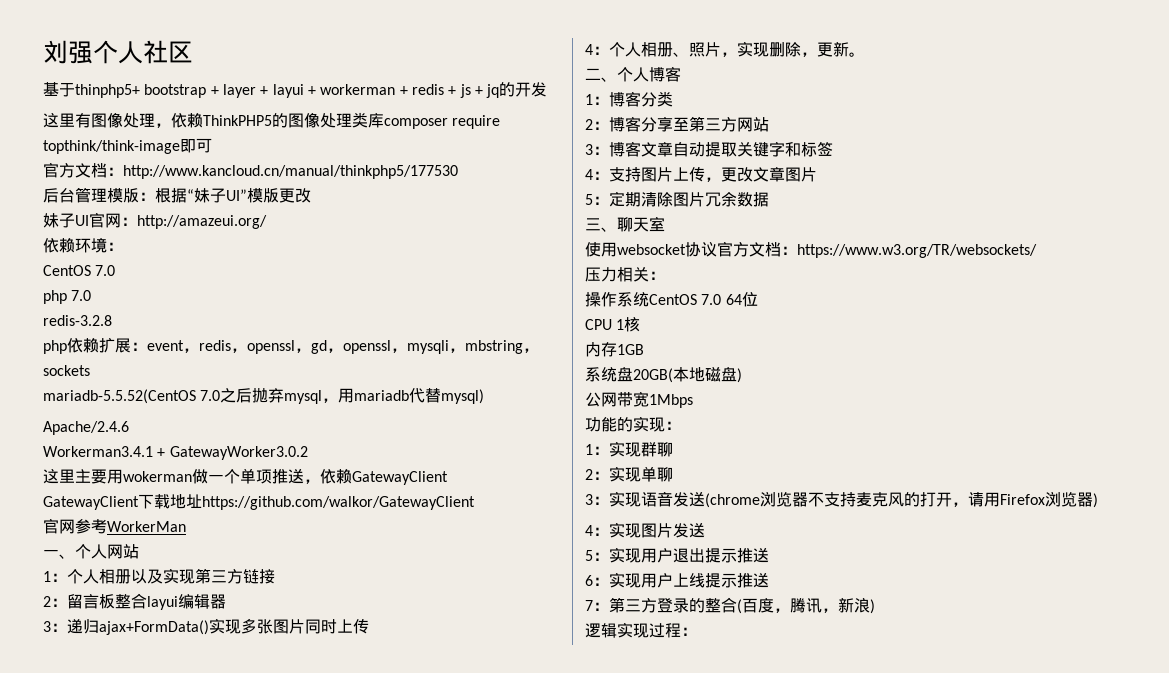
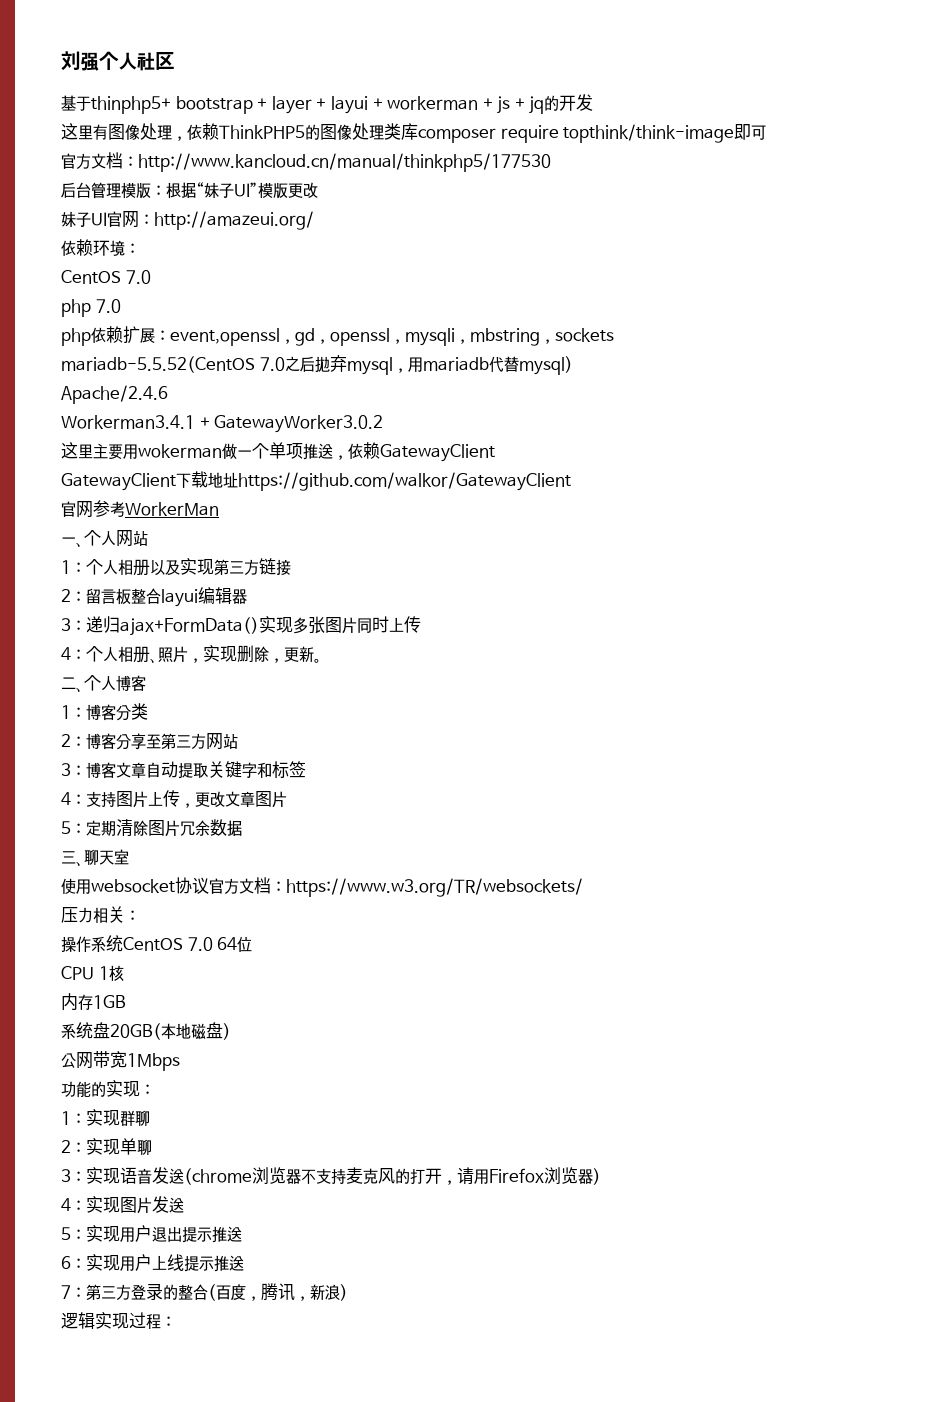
- 基于thinphp5+ bootstrap + layer + layui + workerman + redis + js + jq的开发
+ 基于thinphp5+ bootstrap + layer + layui + workerman + js + jq的开发
- redis-3.2.8
- php依赖扩展：event，redis，openssl，gd，openssl，mysqli，mbstring，sockets
+ php依赖扩展：event,openssl，gd，openssl，mysqli，mbstring，sockets

